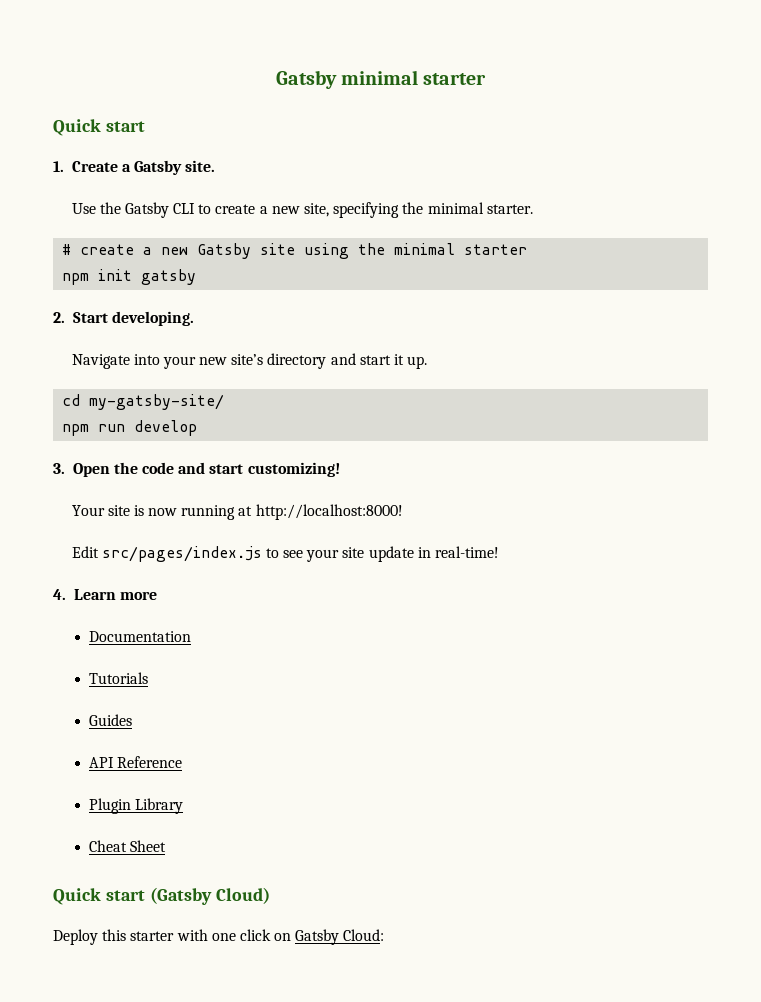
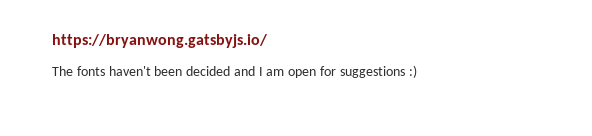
- Gatsby minimal starter
- Quick start
- 1. Create a Gatsby site.
- Use the Gatsby CLI to create a new site, specifying the minimal starter.
- # create a new Gatsby site using the minimal starter
- npm init gatsby
- 2. Start developing.
- Navigate into your new site’s directory and start it up.
- cd my-gatsby-site/
- npm run develop
- 3. Open the code and start customizing!
- Your site is now running at http://localhost:8000!
- Edit src/pages/index.js to see your site update in real-time!
- 4. Learn more
- Documentation
- Tutorials
- Guides
- API Reference
- Plugin Library
- Cheat Sheet
- Quick start (Gatsby Cloud)
- Deploy this starter with one click on Gatsby Cloud:
+ https://bryanwong.gatsbyjs.io/
+ The fonts haven't been decided and I am open for suggestions :)

